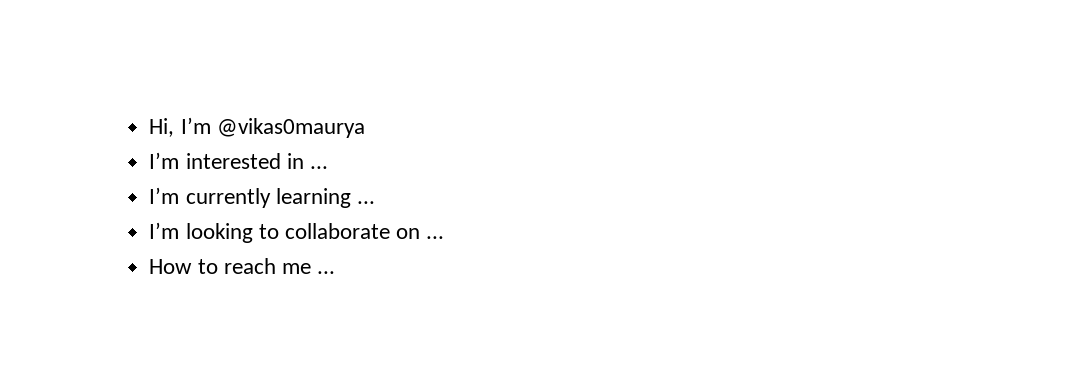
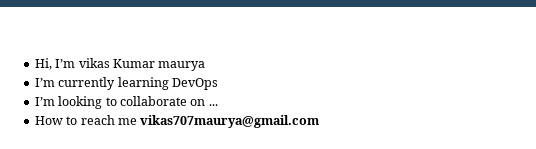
- Hi, I’m @vikas0maurya
- I’m interested in ...
+ Hi, I’m vikas Kumar maurya
- I’m currently learning ...
+ I’m currently learning DevOps
- How to reach me ...
+ How to reach me vikas707maurya@gmail.com

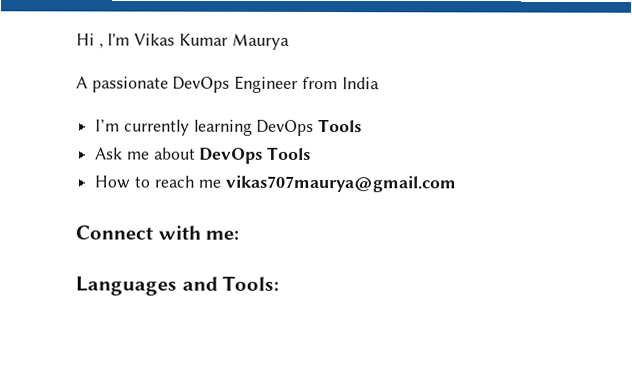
- Hi, I’m vikas Kumar maurya
- I’m currently learning DevOps
- I’m looking to collaborate on ...
+ Hi , I'm Vikas Kumar Maurya
+ A passionate DevOps Engineer from India
+ I’m currently learning DevOps Tools
+ Ask me about DevOps Tools
+ Connect with me:
+ Languages and Tools:

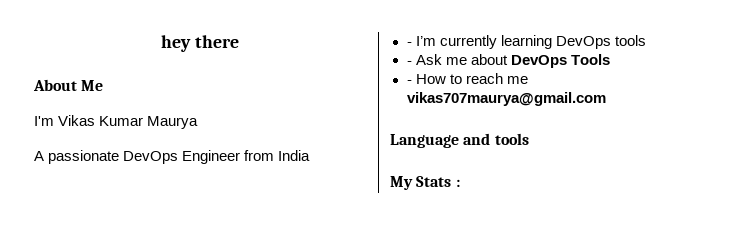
- Hi , I'm Vikas Kumar Maurya
+ hey there
+ About Me
+ I'm Vikas Kumar Maurya
- I’m currently learning DevOps Tools
- Ask me about DevOps Tools
+ - I’m currently learning DevOps tools
+ - Ask me about DevOps Tools
- How to reach me vikas707maurya@gmail.com
+ - How to reach me vikas707maurya@gmail.com
- Connect with me:
- Languages and Tools:
+ Language and tools
+ My Stats :

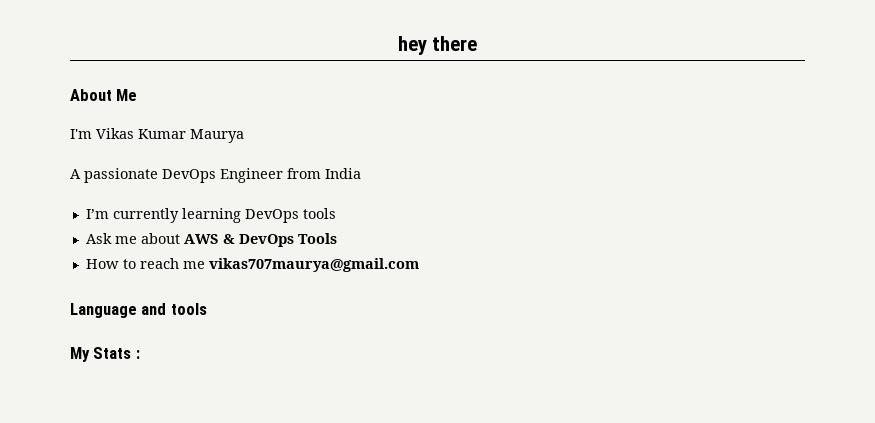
- - I’m currently learning DevOps tools
+ I’m currently learning DevOps tools
- - Ask me about DevOps Tools
+ Ask me about AWS & DevOps Tools
- - How to reach me vikas707maurya@gmail.com
+ How to reach me vikas707maurya@gmail.com

